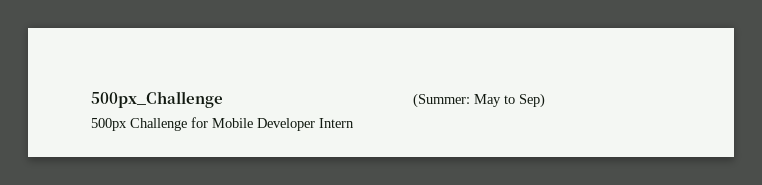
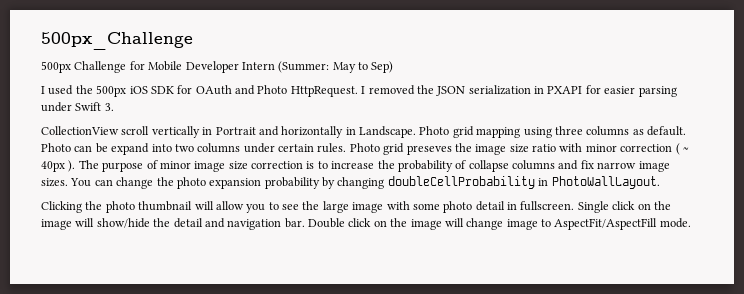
+ I used the 500px iOS SDK for OAuth and Photo HttpRequest. I removed the JSON serialization in PXAPI for easier parsing under Swift 3.
+ CollectionView scroll vertically in Portrait and horizontally in Landscape. Photo grid mapping using three columns as default. Photo can be expand into two columns under certain rules. Photo grid preseves the image size ratio with minor correction ( ~ 40px ). The purpose of minor image size correction is to increase the probability of collapse columns and fix narrow image sizes. You can change the photo expansion probability by changing doubleCellProbability in PhotoWallLayout.
+ Clicking the photo thumbnail will allow you to see the large image with some photo detail in fullscreen. Single click on the image will show/hide the detail and navigation bar. Double click on the image will change image to AspectFit/AspectFill mode.

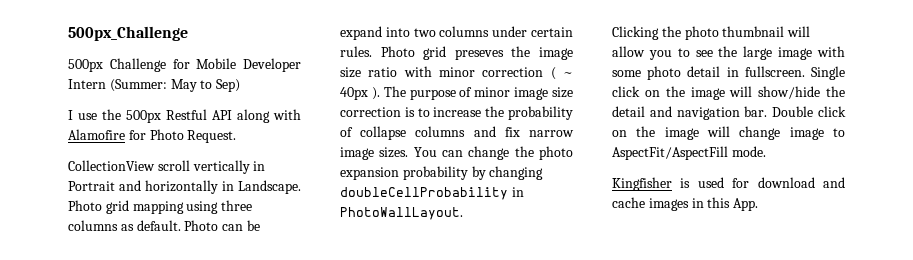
- I used the 500px iOS SDK for OAuth and Photo HttpRequest. I removed the JSON serialization in PXAPI for easier parsing under Swift 3.
+ I use the 500px Restful API along with Alamofire for Photo Request.
+ Kingfisher is used for download and cache images in this App.

